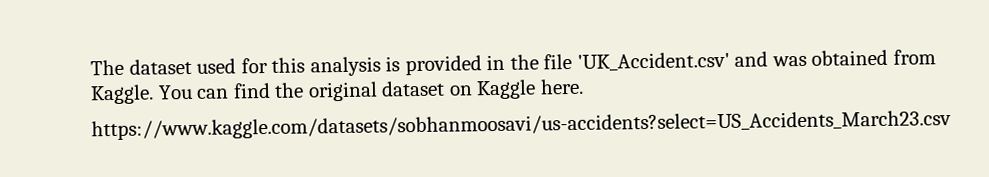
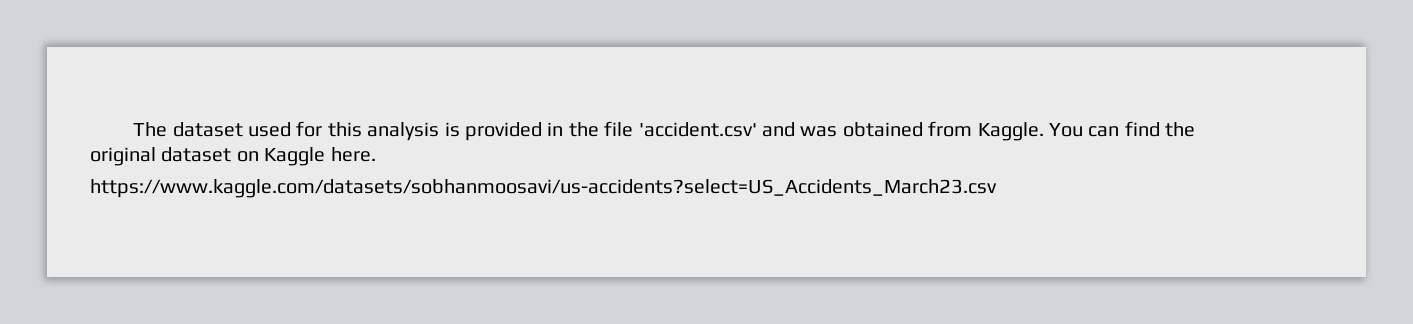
- The dataset used for this analysis is provided in the file 'UK_Accident.csv' and was obtained from Kaggle.
+ The dataset used for this analysis is provided in the file 'accident.csv' and was obtained from Kaggle.

